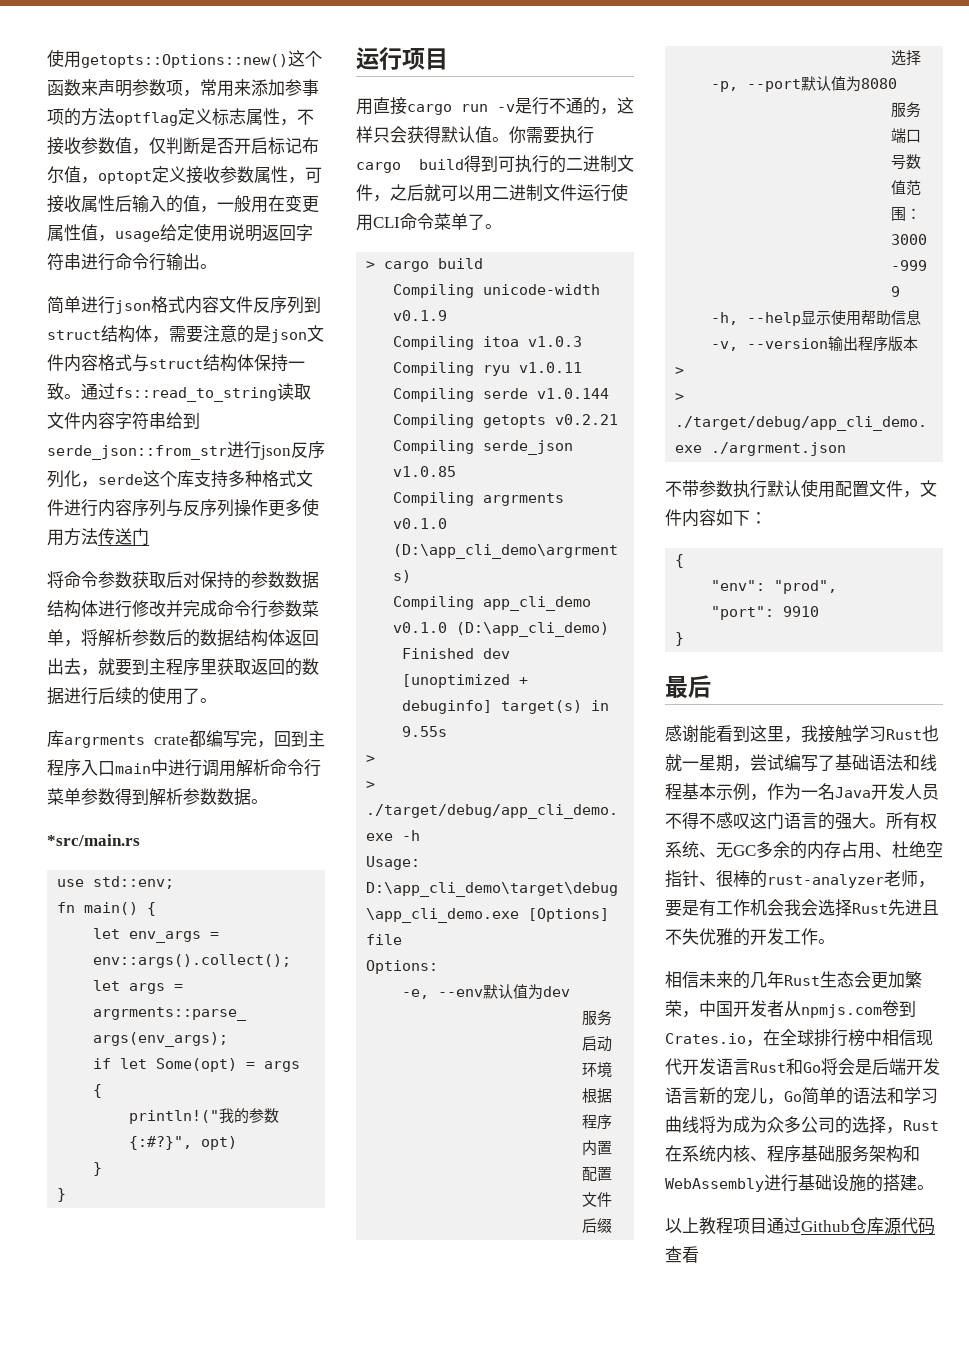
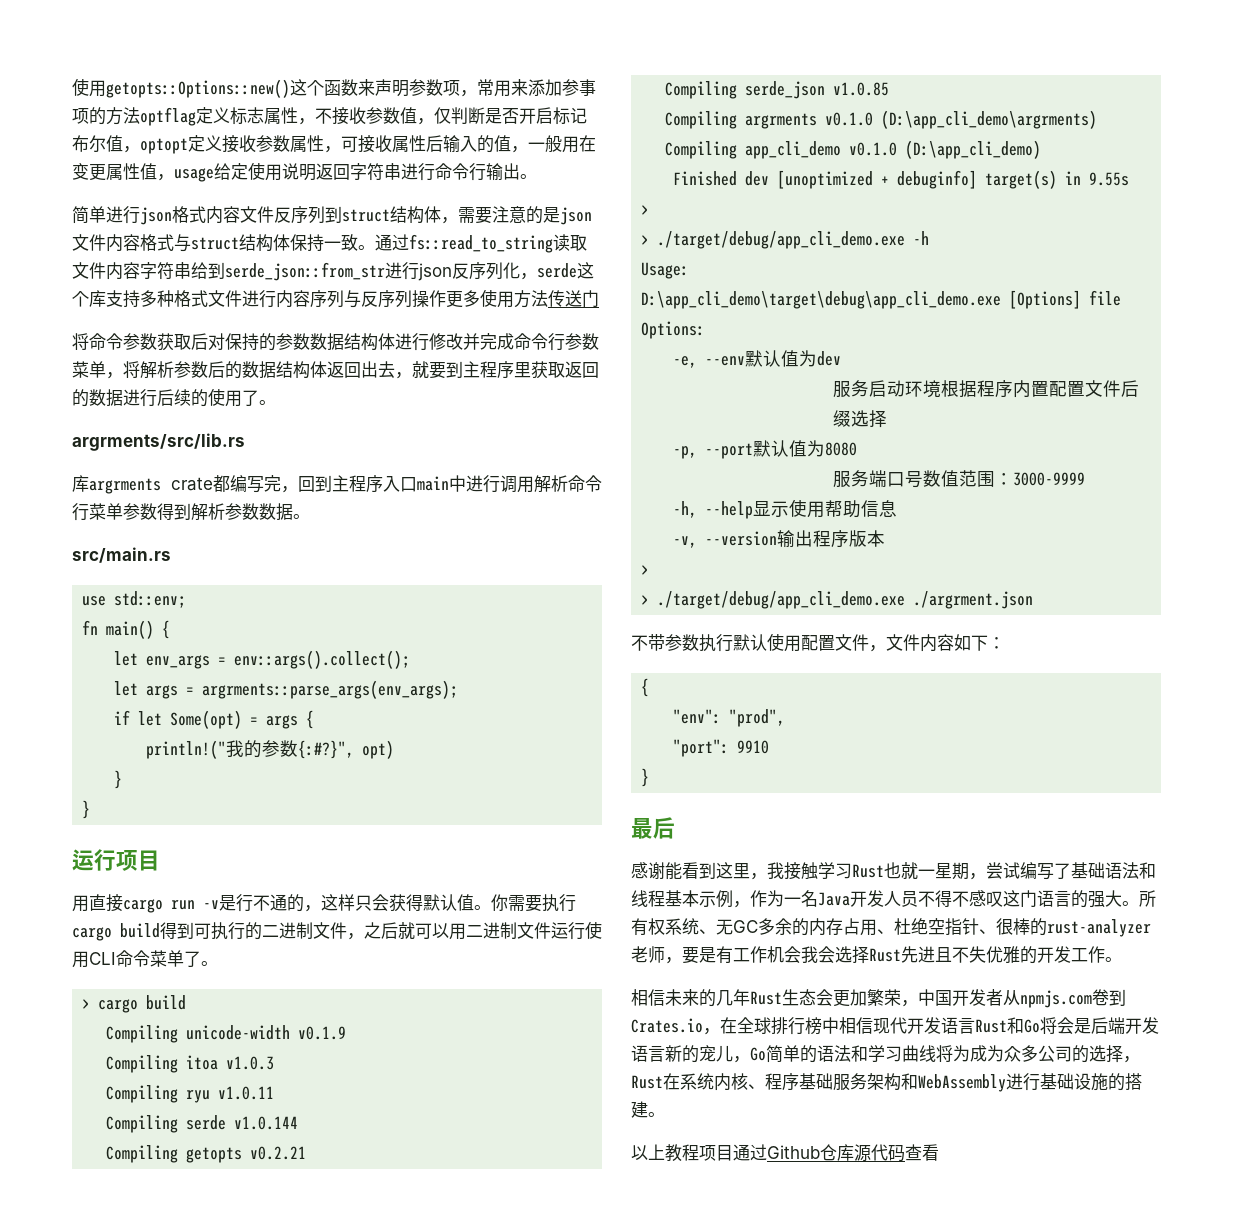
+ argrments/src/lib.rs
- *src/main.rs
+ src/main.rs

